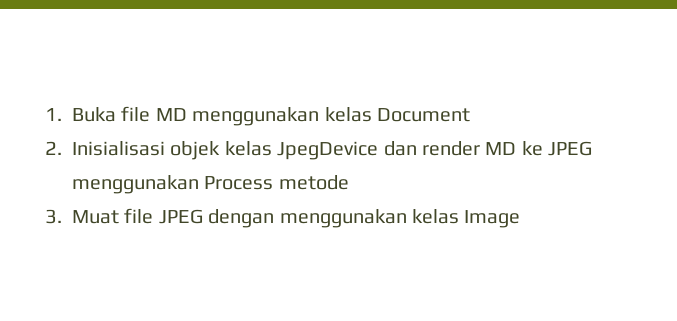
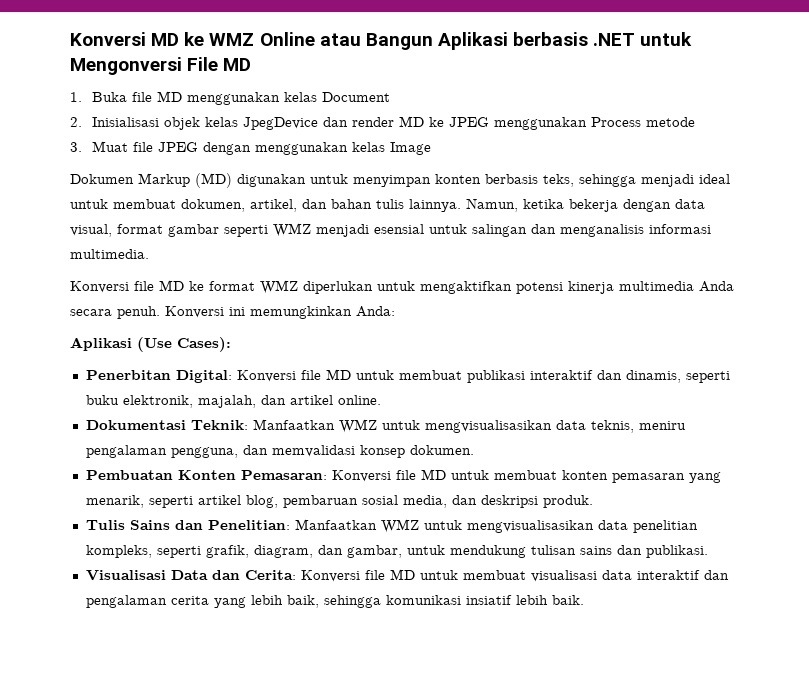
+ Konversi MD ke WMZ Online atau Bangun Aplikasi berbasis .NET untuk Mengonversi File MD
+ Dokumen Markup (MD) digunakan untuk menyimpan konten berbasis teks, sehingga menjadi ideal untuk membuat dokumen, artikel, dan bahan tulis lainnya. Namun, ketika bekerja dengan data visual, format gambar seperti WMZ menjadi esensial untuk salingan dan menganalisis informasi multimedia.
+ Konversi file MD ke format WMZ diperlukan untuk mengaktifkan potensi kinerja multimedia Anda secara penuh. Konversi ini memungkinkan Anda:
+ Aplikasi (Use Cases):
+ Penerbitan Digital: Konversi file MD untuk membuat publikasi interaktif dan dinamis, seperti buku elektronik, majalah, dan artikel online.
+ Dokumentasi Teknik: Manfaatkan WMZ untuk mengvisualisasikan data teknis, meniru pengalaman pengguna, dan memvalidasi konsep dokumen.
+ Pembuatan Konten Pemasaran: Konversi file MD untuk membuat konten pemasaran yang menarik, seperti artikel blog, pembaruan sosial media, dan deskripsi produk.
+ Tulis Sains dan Penelitian: Manfaatkan WMZ untuk mengvisualisasikan data penelitian kompleks, seperti grafik, diagram, dan gambar, untuk mendukung tulisan sains dan publikasi.
+ Visualisasi Data dan Cerita: Konversi file MD untuk membuat visualisasi data interaktif dan pengalaman cerita yang lebih baik, sehingga komunikasi insiatif lebih baik.

